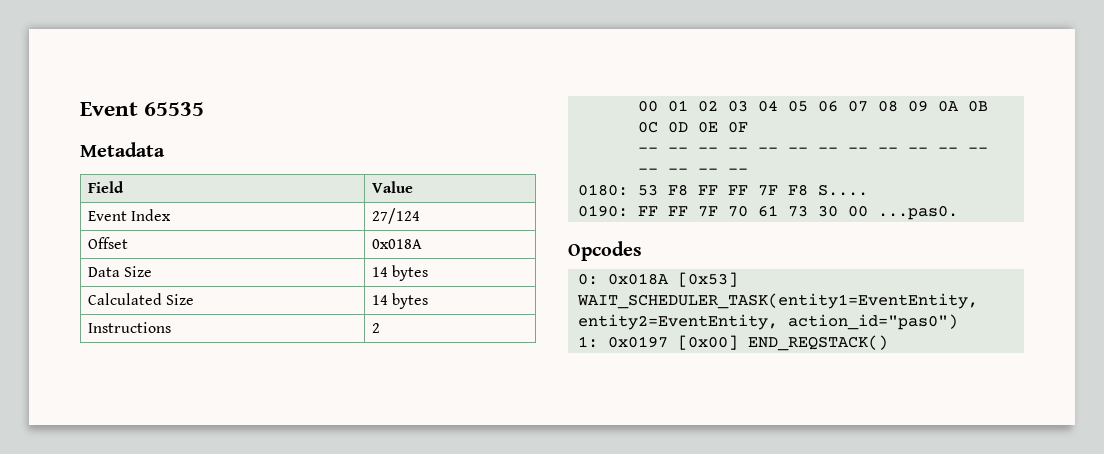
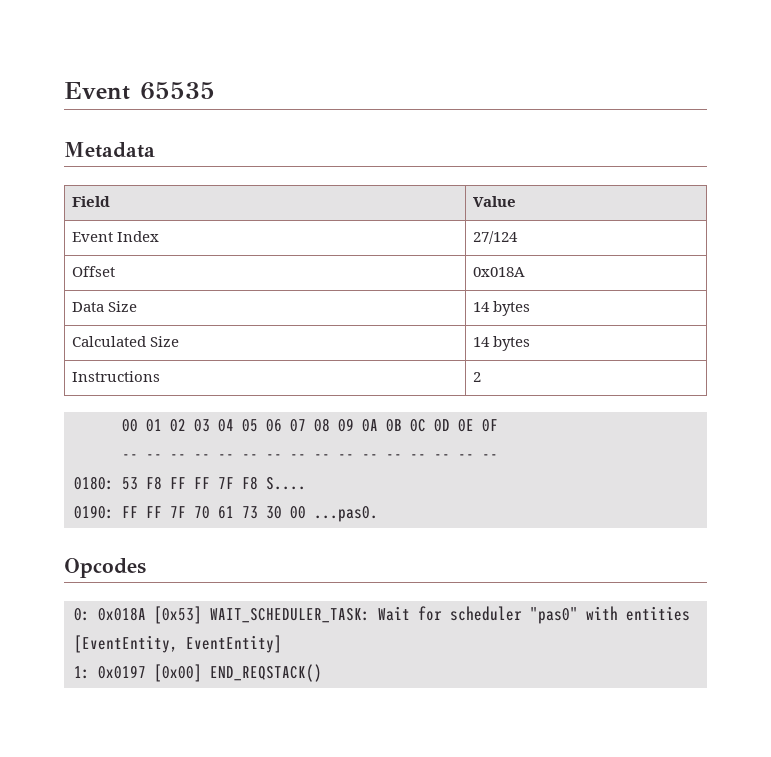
- 0: 0x018A [0x53] WAIT_SCHEDULER_TASK(entity1=EventEntity, entity2=EventEntity, action_id="pas0")
+ 0: 0x018A [0x53] WAIT_SCHEDULER_TASK: Wait for scheduler "pas0" with entities [EventEntity, EventEntity]

